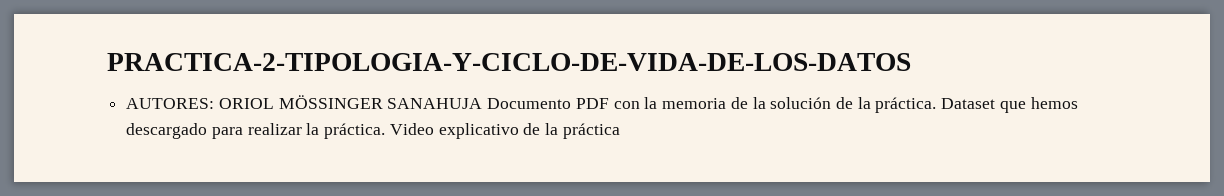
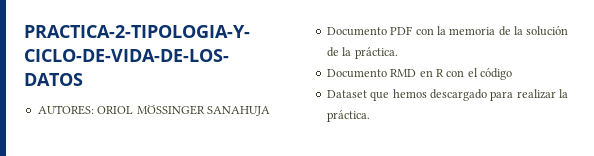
- AUTORES: ORIOL MÖSSINGER SANAHUJA Documento PDF con la memoria de la solución de la práctica. Dataset que hemos descargado para realizar la práctica. Video explicativo de la práctica
+ AUTORES: ORIOL MÖSSINGER SANAHUJA
+ Documento PDF con la memoria de la solución de la práctica.
+ Documento RMD en R con el código
+ Dataset que hemos descargado para realizar la práctica.

